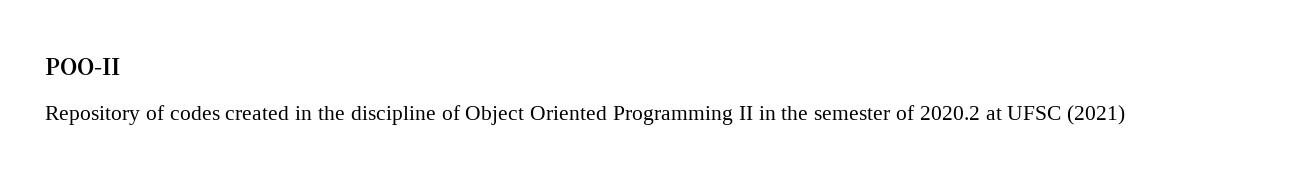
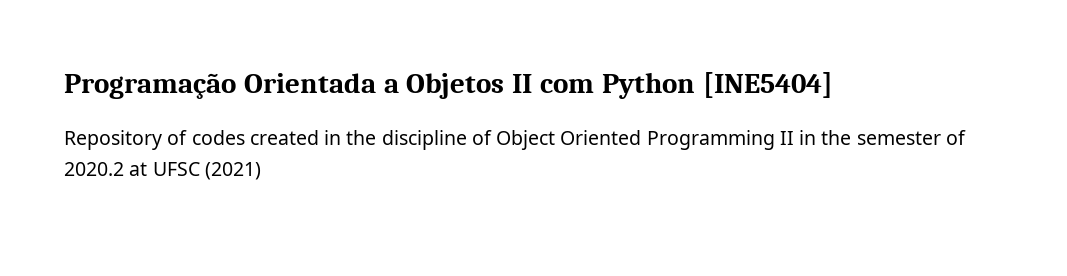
- POO-II
+ Programação Orientada a Objetos II com Python [INE5404]

